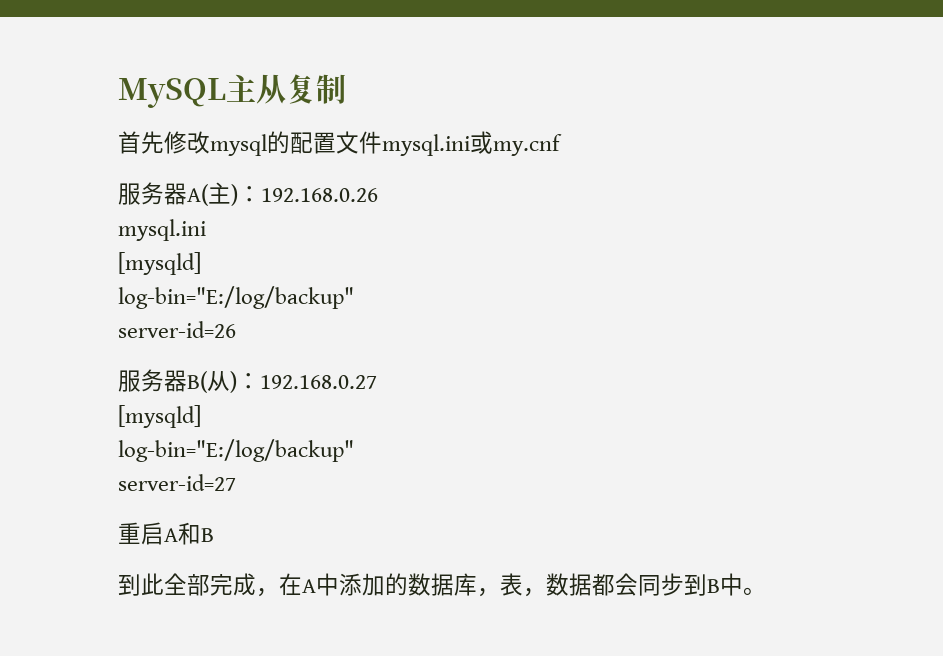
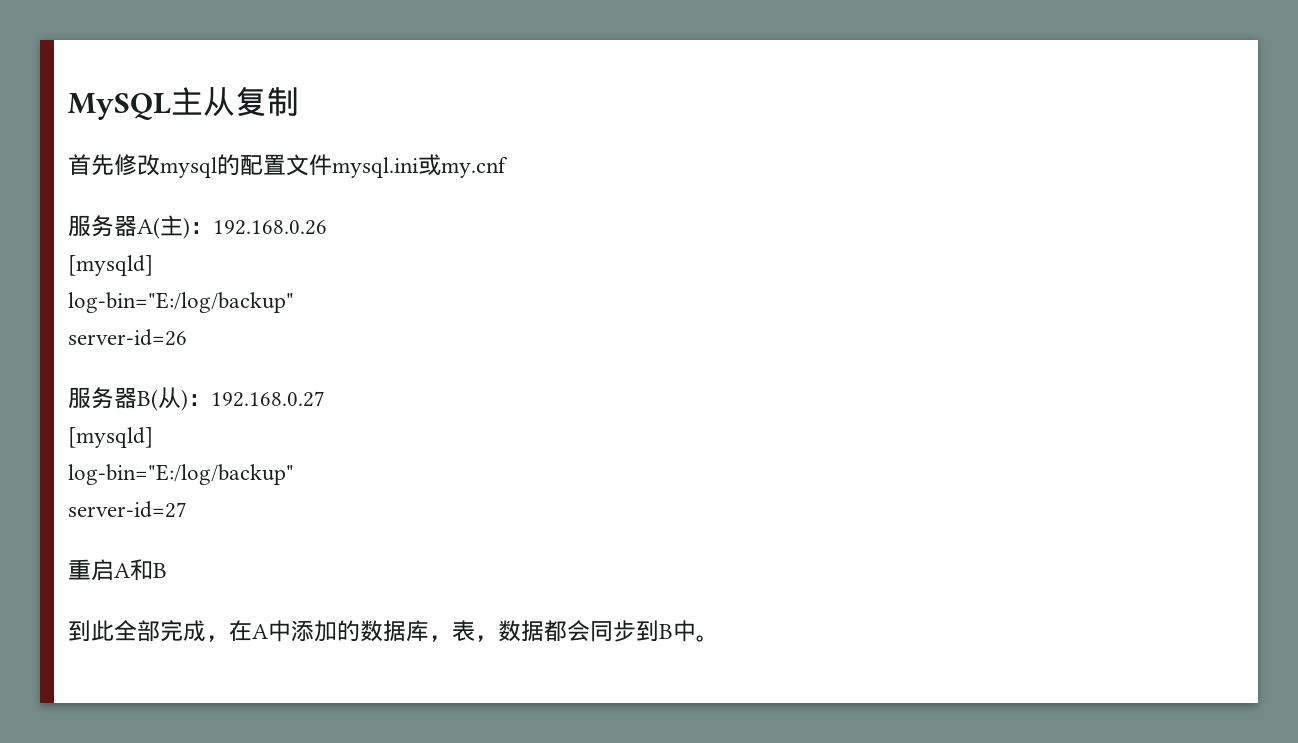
  服务器A(主)：192.168.0.26
- mysql.ini

